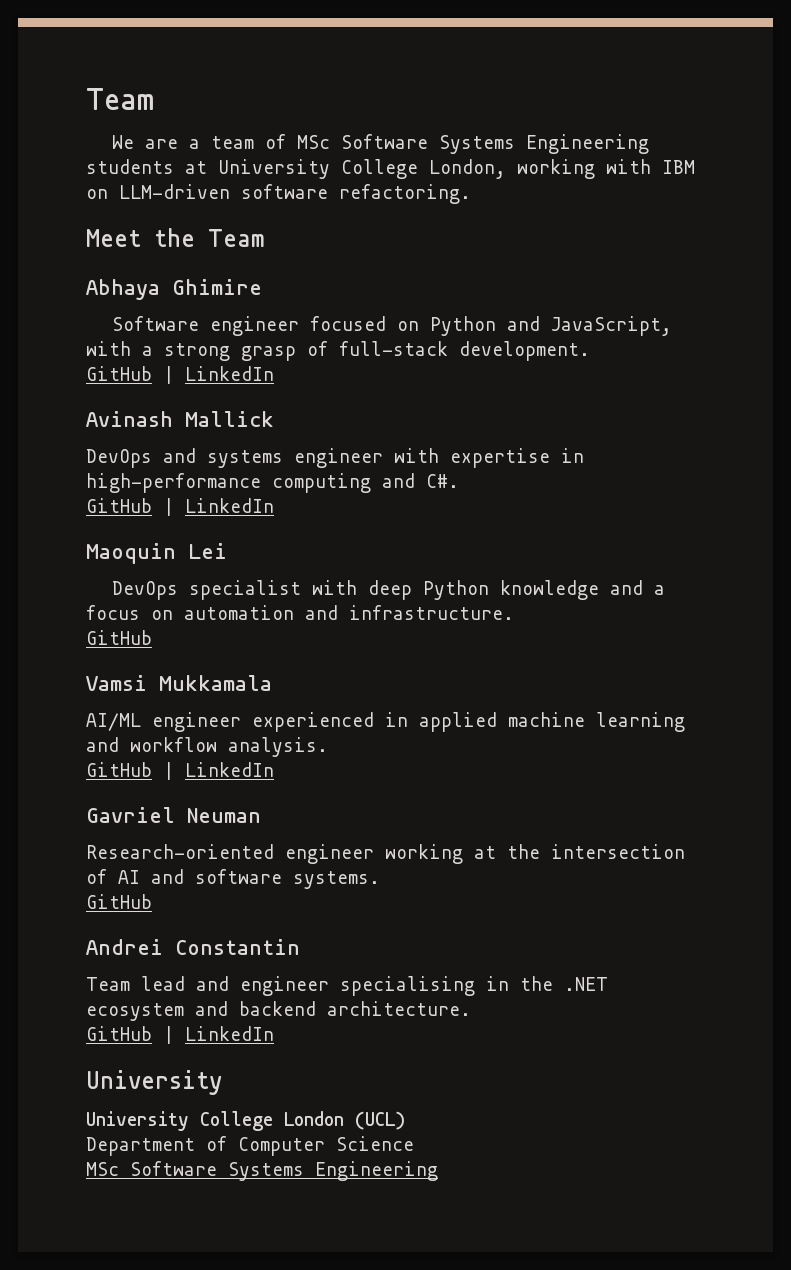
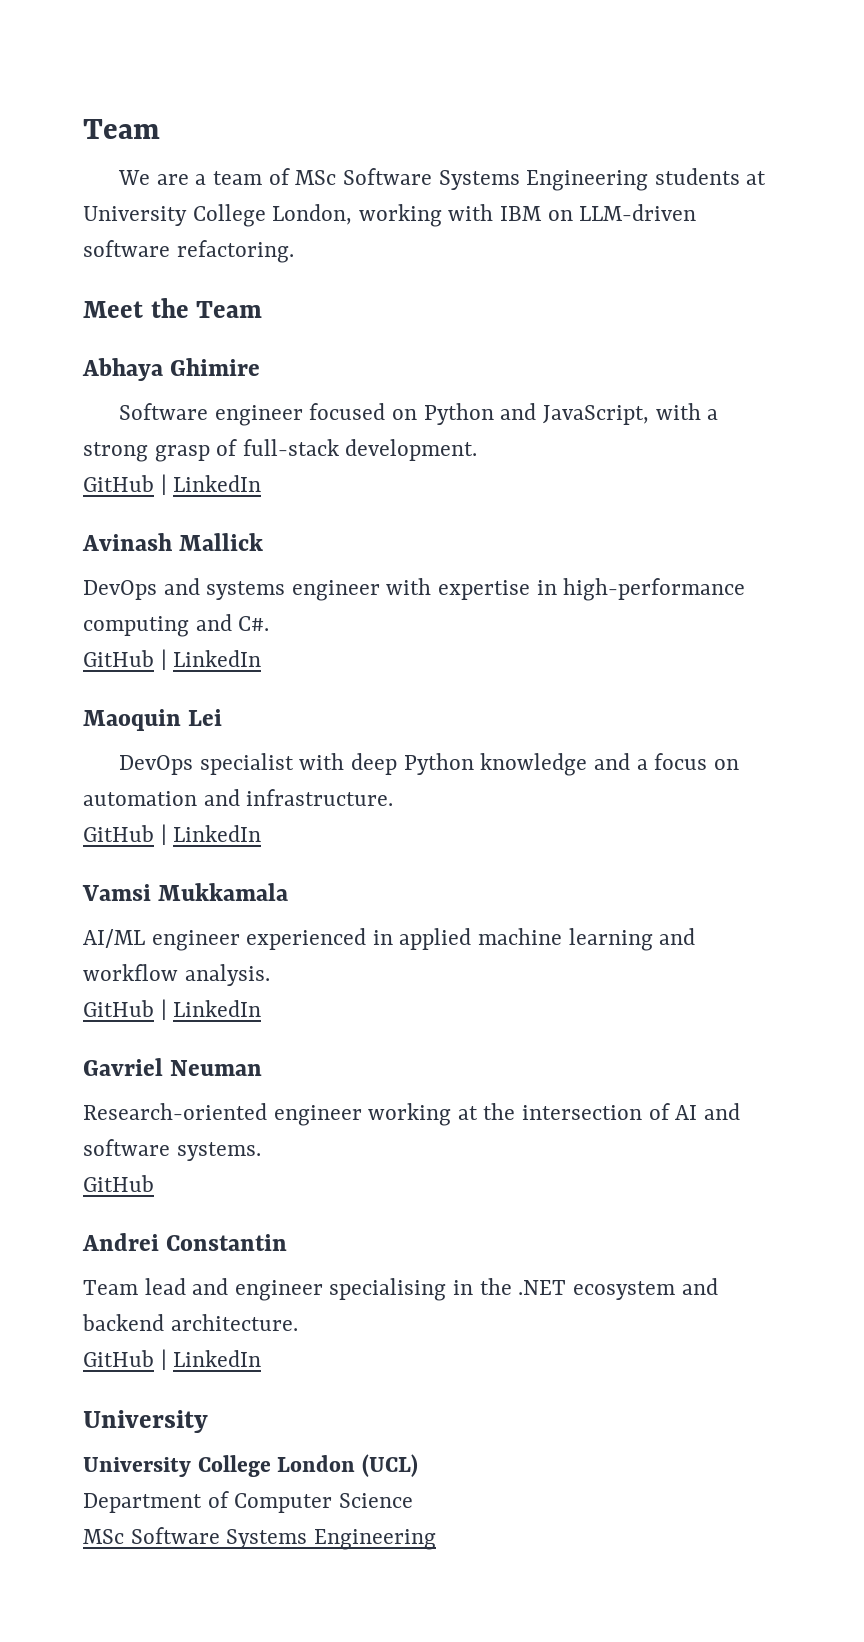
  DevOps specialist with deep Python knowledge and a focus on automation and infrastructure.
- GitHub
+ GitHub | LinkedIn

